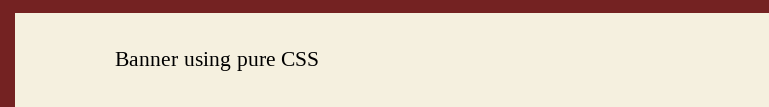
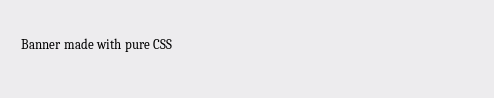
- Banner using pure CSS
+ Banner made with pure CSS

